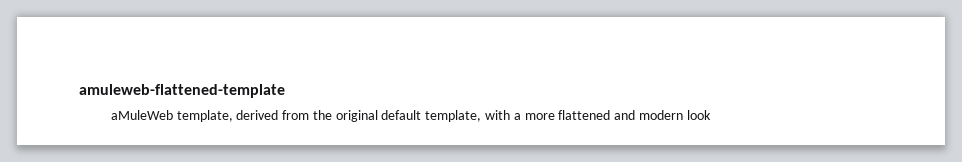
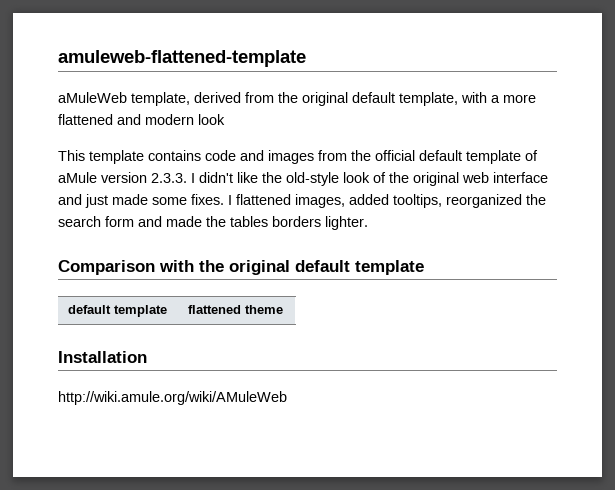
+ This template contains code and images from the official default template of aMule version 2.3.3. I didn't like the old-style look of the original web interface and just made some fixes. I flattened images, added tooltips, reorganized the search form and made the tables borders lighter.
+ Comparison with the original default template
+ default template | flattened theme
+ Installation
+ http://wiki.amule.org/wiki/AMuleWeb

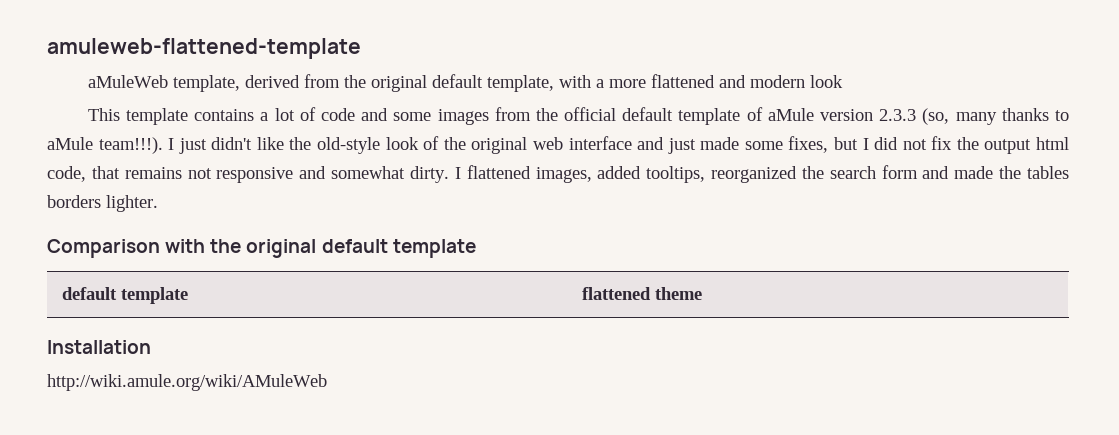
- This template contains code and images from the official default template of aMule version 2.3.3. I didn't like the old-style look of the original web interface and just made some fixes.
+ This template contains a lot of code and some images from the official default template of aMule version 2.3.3 (so, many thanks to aMule team!!!). I just didn't like the old-style look of the original web interface and just made some fixes, but I did not fix the output html code, that remains not responsive and somewhat dirty.

